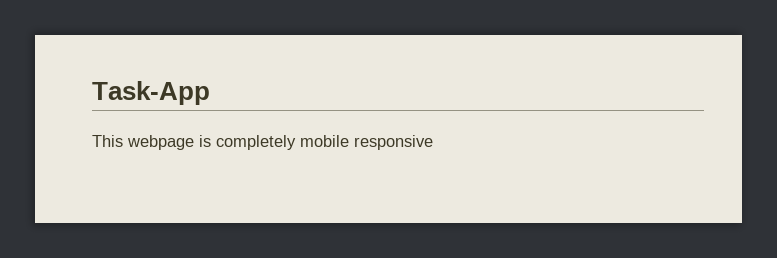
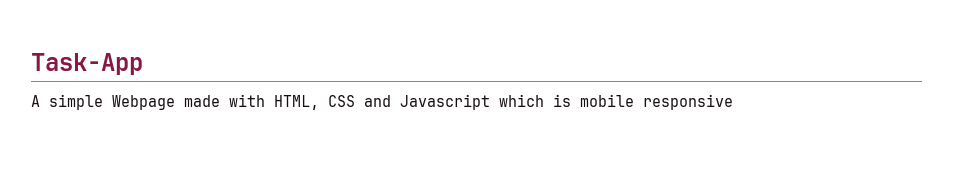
- This webpage is completely mobile responsive
+ A simple Webpage made with HTML, CSS and Javascript which is mobile responsive

